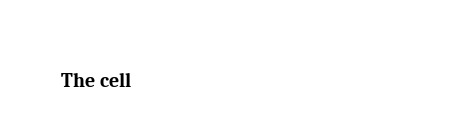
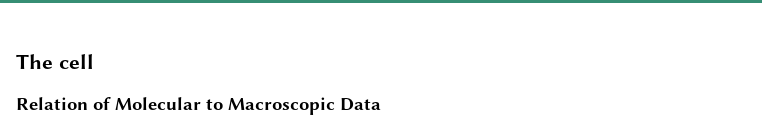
+ Relation of Molecular to Macroscopic Data

